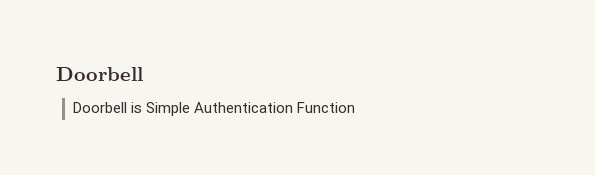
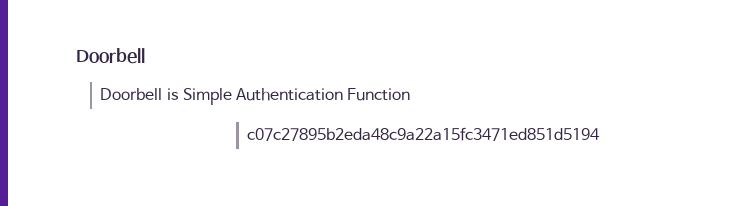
+ c07c27895b2eda48c9a22a15fc3471ed851d5194

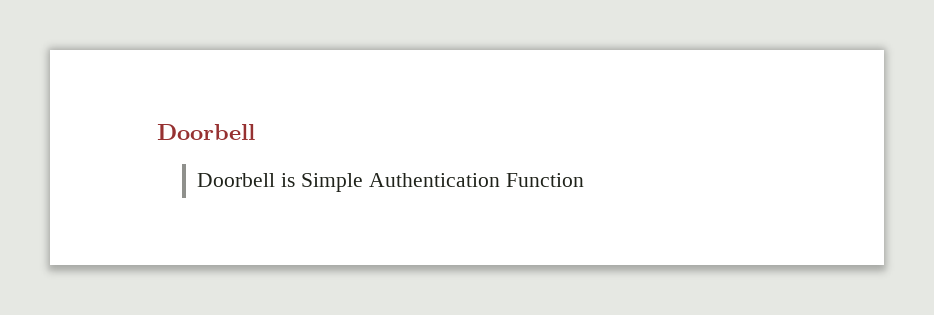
- c07c27895b2eda48c9a22a15fc3471ed851d5194

